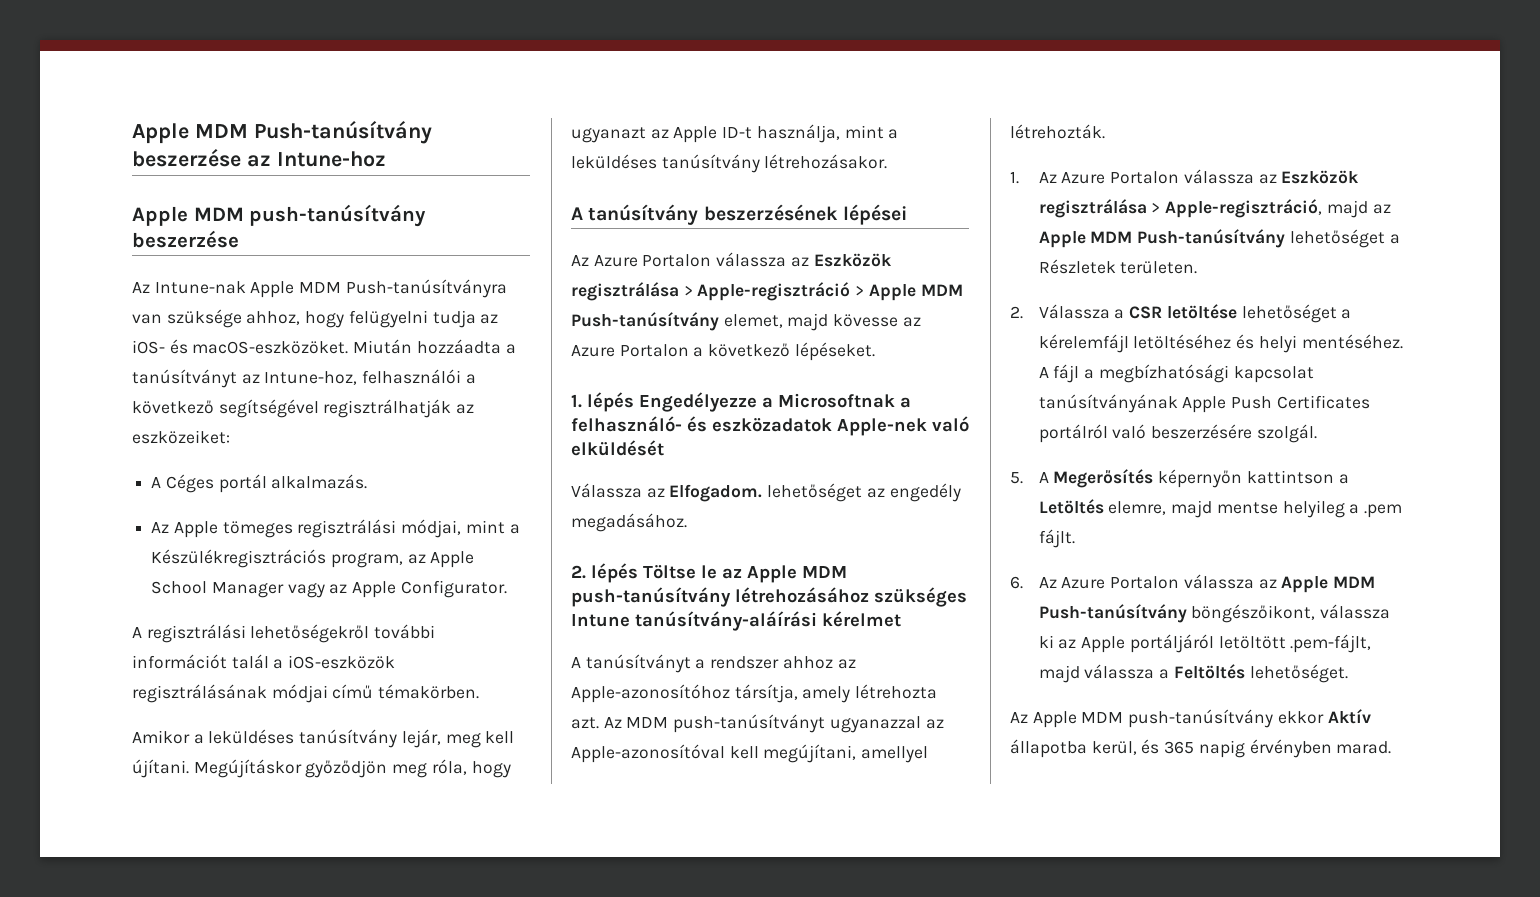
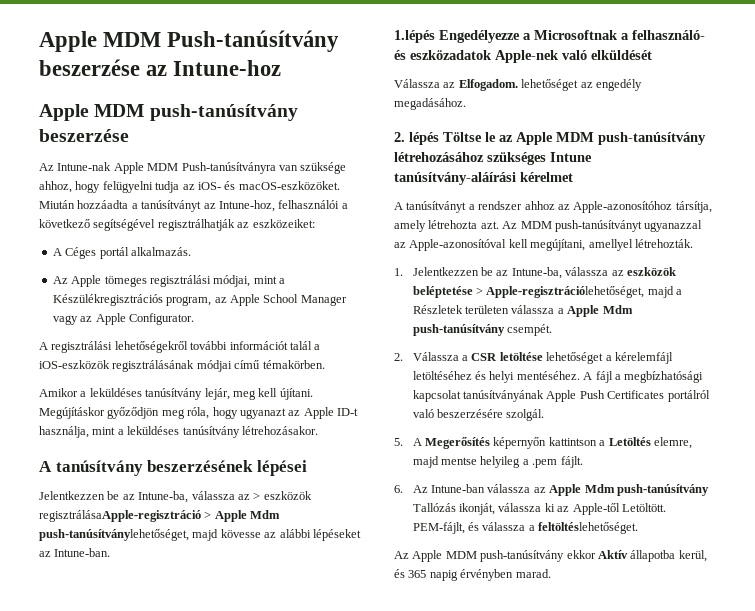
- Az Azure Portalon válassza az Eszközök regisztrálása > Apple-regisztráció > Apple MDM Push-tanúsítvány elemet, majd kövesse az Azure Portalon a következő lépéseket.
- 1. lépés Engedélyezze a Microsoftnak a felhasználó- és eszközadatok Apple-nek való elküldését
+ Jelentkezzen be az Intune-ba, válassza az > eszközök regisztrálásaApple-regisztráció > Apple Mdm push-tanúsítványlehetőséget, majd kövesse az alábbi lépéseket az Intune-ban.
+ 1.lépés Engedélyezze a Microsoftnak a felhasználó- és eszközadatok Apple-nek való elküldését
- 1. Az Azure Portalon válassza az Eszközök regisztrálása > Apple-regisztráció, majd az Apple MDM Push-tanúsítvány lehetőséget a Részletek területen.
+ 1. Jelentkezzen be az Intune-ba, válassza az eszközök beléptetése > Apple-regisztrációlehetőséget, majd a Részletek területen válassza a Apple Mdm push-tanúsítvány csempét.
- 6. Az Azure Portalon válassza az Apple MDM Push-tanúsítvány böngészőikont, válassza ki az Apple portáljáról letöltött .pem-fájlt, majd válassza a Feltöltés lehetőséget.
+ 6. Az Intune-ban válassza az Apple Mdm push-tanúsítvány Tallózás ikonját, válassza ki az Apple-től Letöltött. PEM-fájlt, és válassza a feltöltéslehetőséget.

